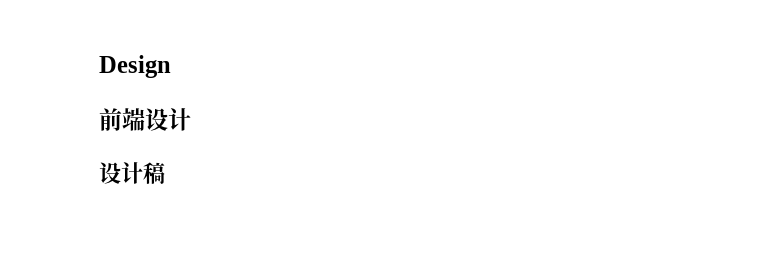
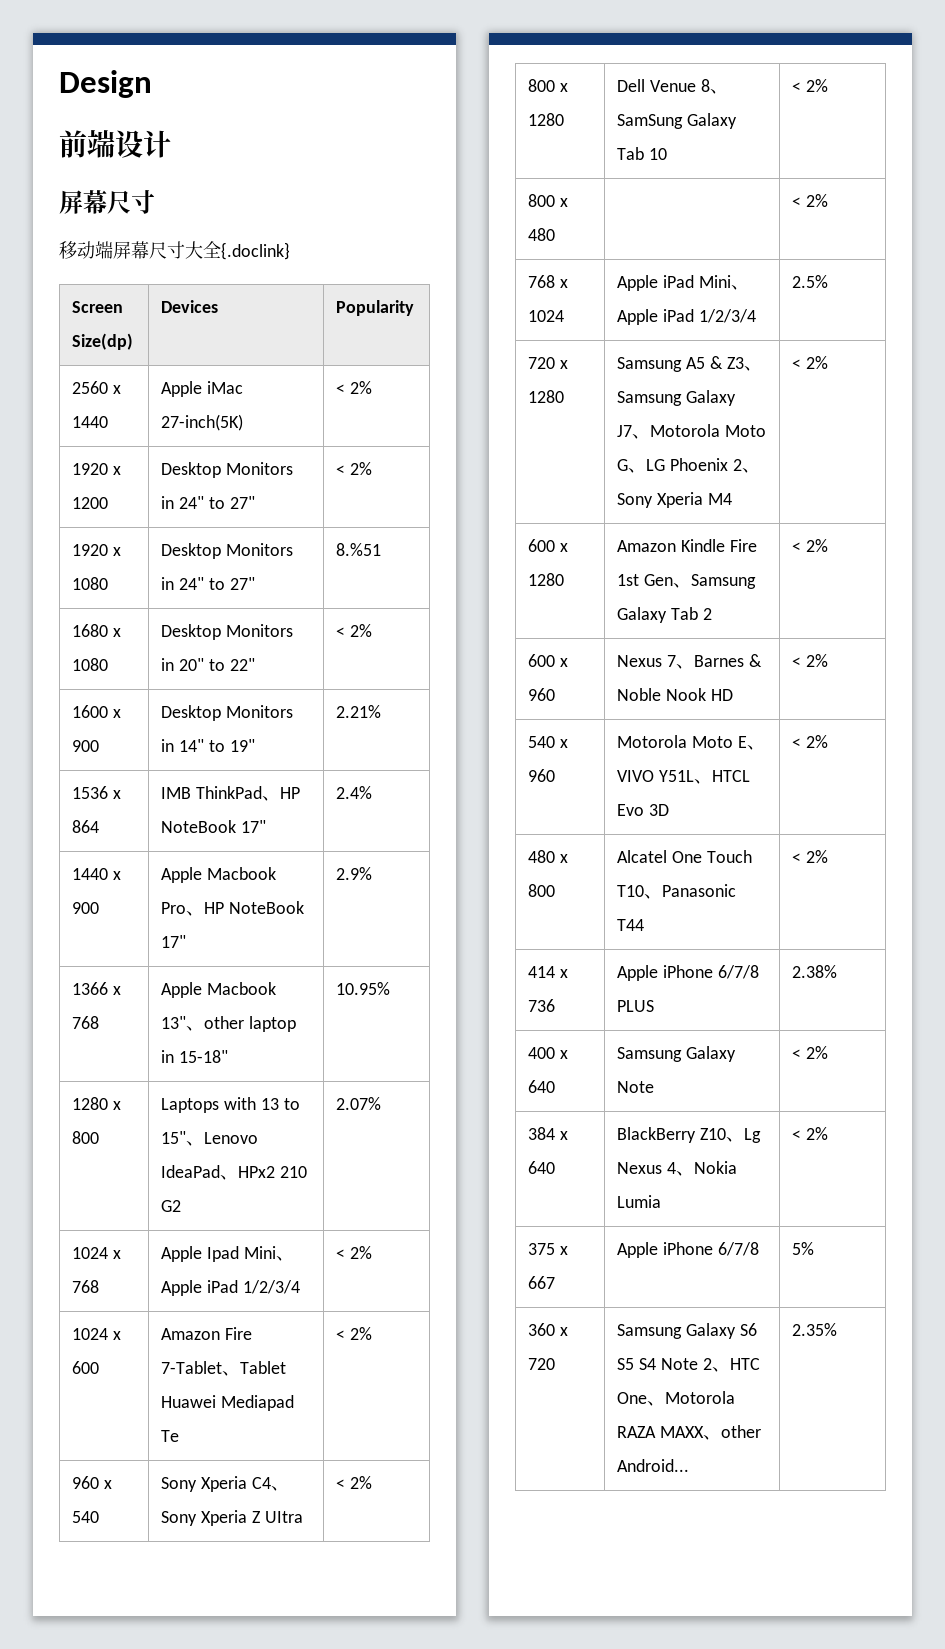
  前端设计
- 设计稿
+ 屏幕尺寸
+ 移动端屏幕尺寸大全{.doclink}
+ Screen Size(dp) | Devices | Popularity
+ 2560 x 1440 | Apple iMac 27-inch(5K) | < 2%
+ 1920 x 1200 | Desktop Monitors in 24" to 27" | < 2%
+ 1920 x 1080 | Desktop Monitors in 24" to 27" | 8.%51
+ 1680 x 1080 | Desktop Monitors in 20" to 22" | < 2%
+ 1600 x 900 | Desktop Monitors in 14" to 19" | 2.21%
+ 1536 x 864 | IMB ThinkPad、HP NoteBook 17" | 2.4%
+ 1440 x 900 | Apple Macbook Pro、HP NoteBook 17" | 2.9%
+ 1366 x 768 | Apple Macbook 13"、other laptop in 15-18" | 10.95%
+ 1280 x 800 | Laptops with 13 to 15"、Lenovo IdeaPad、HPx2 210 G2 | 2.07%
+ 1024 x 768 | Apple Ipad Mini、Apple iPad 1/2/3/4 | < 2%
+ 1024 x 600 | Amazon Fire 7-Tablet、Tablet Huawei Mediapad Te | < 2%
+ 960 x 540 | Sony Xperia C4、Sony Xperia Z UItra | < 2%
+ 800 x 1280 | Dell Venue 8、SamSung Galaxy Tab 10 | < 2%
+ 800 x 480 | | < 2%
+ 768 x 1024 | Apple iPad Mini、Apple iPad 1/2/3/4 | 2.5%
+ 720 x 1280 | Samsung A5 & Z3、Samsung Galaxy J7、Motorola Moto G、LG Phoenix 2、Sony Xperia M4 | < 2%
+ 600 x 1280 | Amazon Kindle Fire 1st Gen、Samsung Galaxy Tab 2 | < 2%
+ 600 x 960 | Nexus 7、Barnes & Noble Nook HD | < 2%
+ 540 x 960 | Motorola Moto E、VIVO Y51L、HTCL Evo 3D | < 2%
+ 480 x 800 | Alcatel One Touch T10、Panasonic T44 | < 2%
+ 414 x 736 | Apple iPhone 6/7/8 PLUS | 2.38%
+ 400 x 640 | Samsung Galaxy Note | < 2%
+ 384 x 640 | BlackBerry Z10、Lg Nexus 4、Nokia Lumia | < 2%
+ 375 x 667 | Apple iPhone 6/7/8 | 5%
+ 360 x 720 | Samsung Galaxy S6 S5 S4 Note 2、HTC One、Motorola RAZA MAXX、other Android... | 2.35%

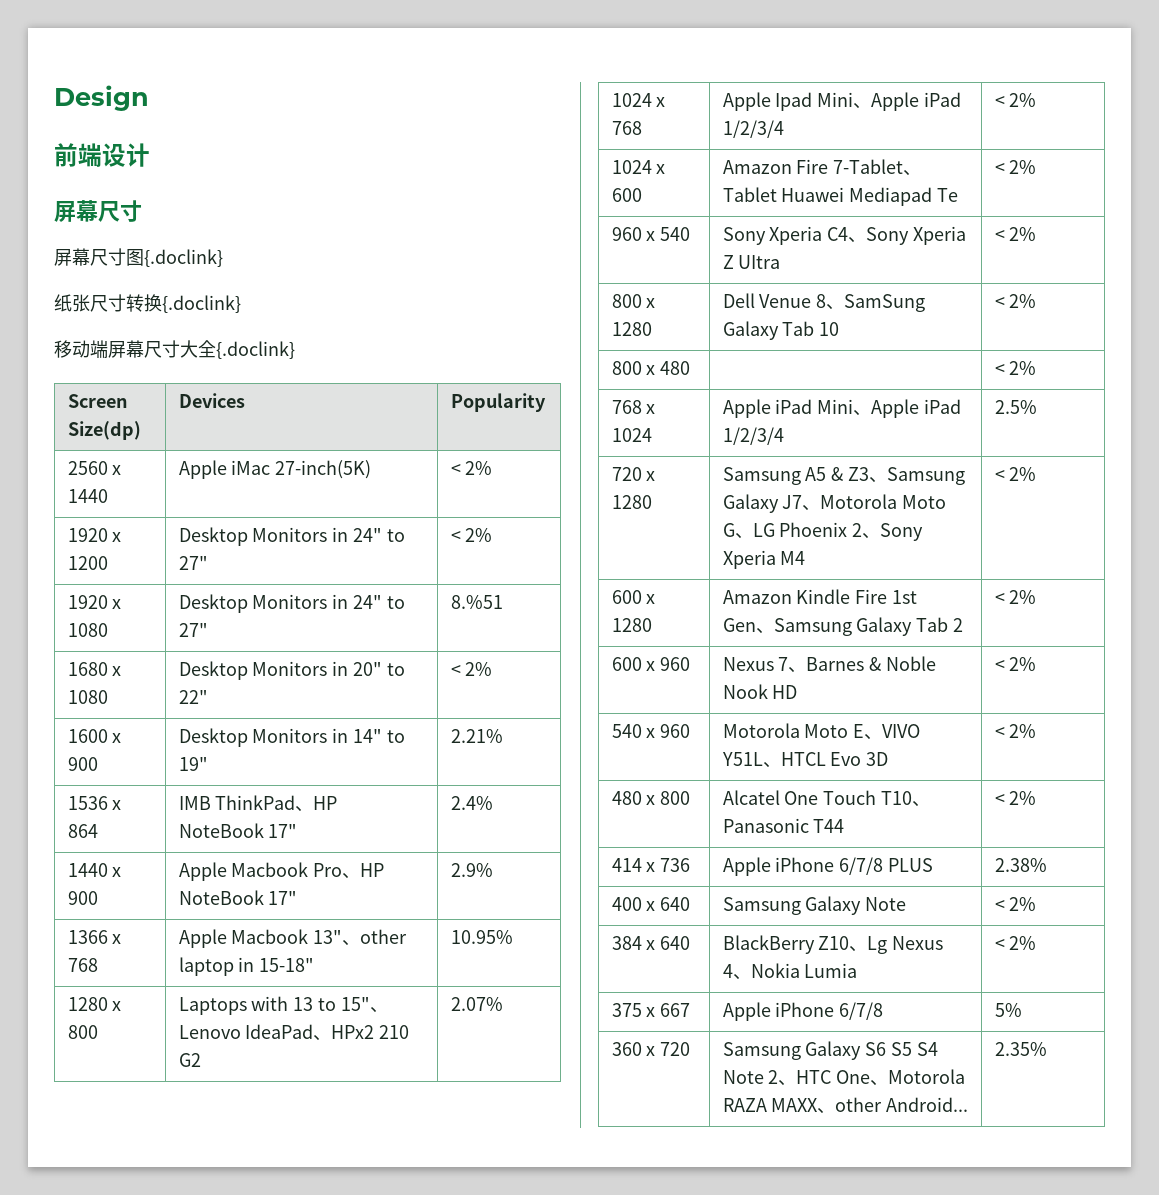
+ 屏幕尺寸图{.doclink}
+ 纸张尺寸转换{.doclink}

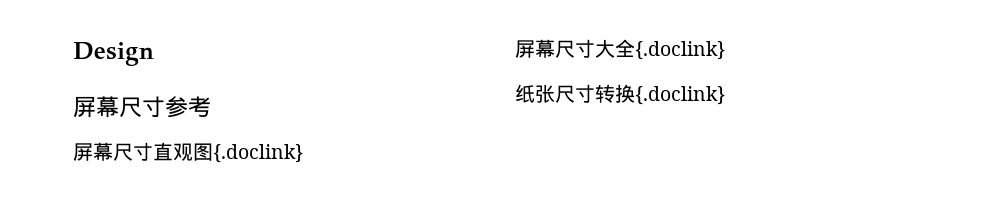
- 前端设计
- 屏幕尺寸
- 屏幕尺寸图{.doclink}
+ 屏幕尺寸参考
+ 屏幕尺寸直观图{.doclink}
+ 屏幕尺寸大全{.doclink}
- 移动端屏幕尺寸大全{.doclink}
- Screen Size(dp) | Devices | Popularity
- 2560 x 1440 | Apple iMac 27-inch(5K) | < 2%
- 1920 x 1200 | Desktop Monitors in 24" to 27" | < 2%
- 1920 x 1080 | Desktop Monitors in 24" to 27" | 8.%51
- 1680 x 1080 | Desktop Monitors in 20" to 22" | < 2%
- 1600 x 900 | Desktop Monitors in 14" to 19" | 2.21%
- 1536 x 864 | IMB ThinkPad、HP NoteBook 17" | 2.4%
- 1440 x 900 | Apple Macbook Pro、HP NoteBook 17" | 2.9%
- 1366 x 768 | Apple Macbook 13"、other laptop in 15-18" | 10.95%
- 1280 x 800 | Laptops with 13 to 15"、Lenovo IdeaPad、HPx2 210 G2 | 2.07%
- 1024 x 768 | Apple Ipad Mini、Apple iPad 1/2/3/4 | < 2%
- 1024 x 600 | Amazon Fire 7-Tablet、Tablet Huawei Mediapad Te | < 2%
- 960 x 540 | Sony Xperia C4、Sony Xperia Z UItra | < 2%
- 800 x 1280 | Dell Venue 8、SamSung Galaxy Tab 10 | < 2%
- 800 x 480 | | < 2%
- 768 x 1024 | Apple iPad Mini、Apple iPad 1/2/3/4 | 2.5%
- 720 x 1280 | Samsung A5 & Z3、Samsung Galaxy J7、Motorola Moto G、LG Phoenix 2、Sony Xperia M4 | < 2%
- 600 x 1280 | Amazon Kindle Fire 1st Gen、Samsung Galaxy Tab 2 | < 2%
- 600 x 960 | Nexus 7、Barnes & Noble Nook HD | < 2%
- 540 x 960 | Motorola Moto E、VIVO Y51L、HTCL Evo 3D | < 2%
- 480 x 800 | Alcatel One Touch T10、Panasonic T44 | < 2%
- 414 x 736 | Apple iPhone 6/7/8 PLUS | 2.38%
- 400 x 640 | Samsung Galaxy Note | < 2%
- 384 x 640 | BlackBerry Z10、Lg Nexus 4、Nokia Lumia | < 2%
- 375 x 667 | Apple iPhone 6/7/8 | 5%
- 360 x 720 | Samsung Galaxy S6 S5 S4 Note 2、HTC One、Motorola RAZA MAXX、other Android... | 2.35%

